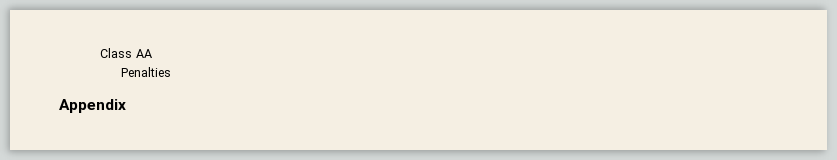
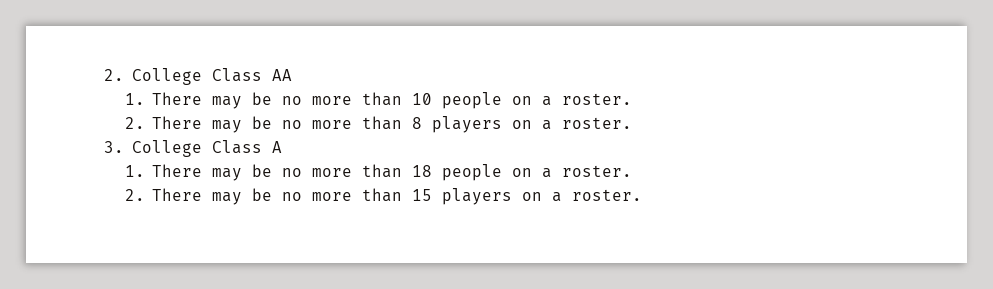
- Class AA
+ 2. College Class AA
- Penalties
- Appendix
+ 1. There may be no more than 10 people on a roster.
+ 2. There may be no more than 8 players on a roster.
+ 3. College Class A
+ 1. There may be no more than 18 people on a roster.
+ 2. There may be no more than 15 players on a roster.

